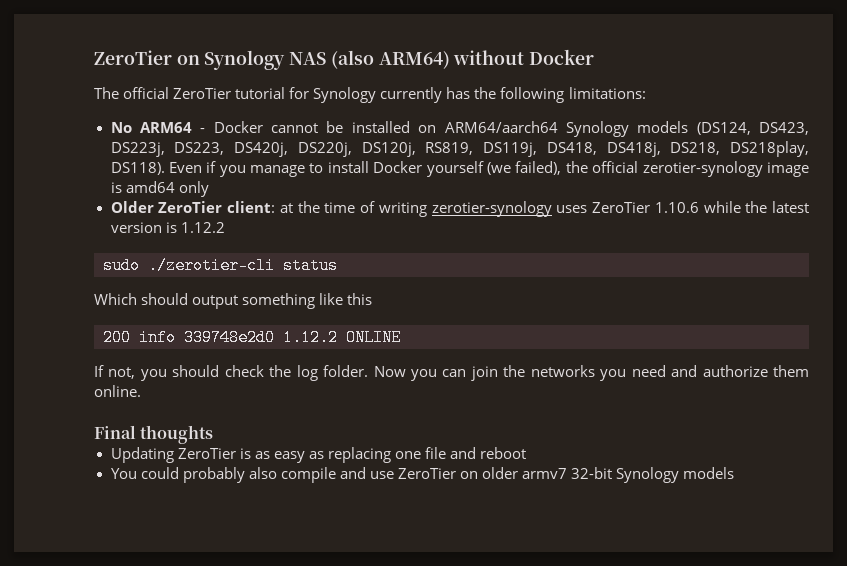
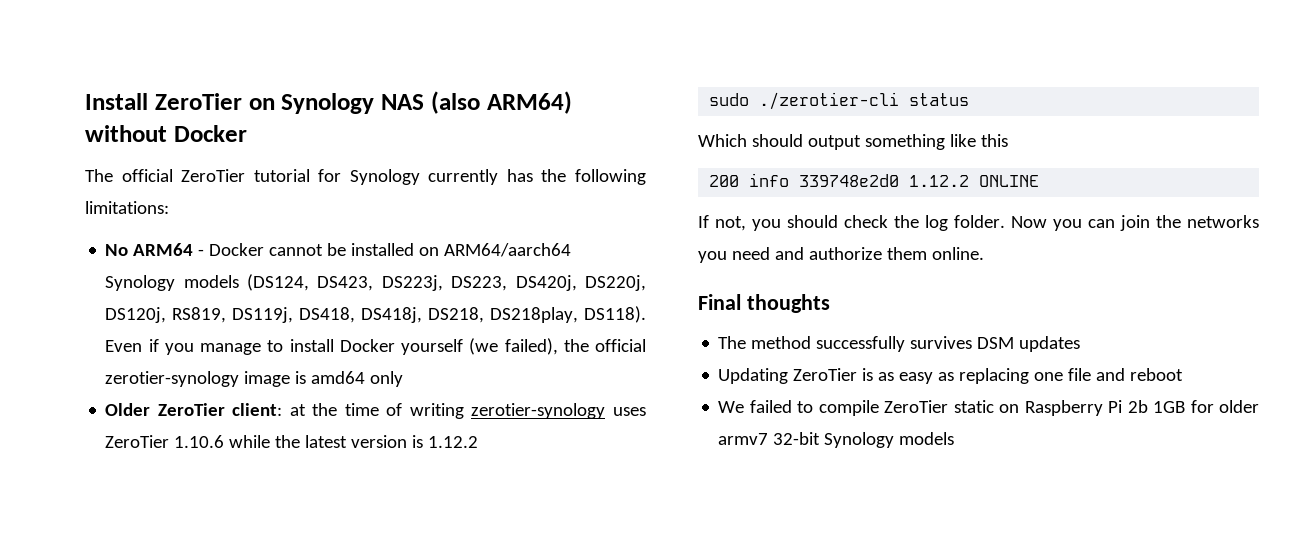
- ZeroTier on Synology NAS (also ARM64) without Docker
+ Install ZeroTier on Synology NAS (also ARM64) without Docker
+ The method successfully survives DSM updates
- You could probably also compile and use ZeroTier on older armv7 32-bit Synology models
+ We failed to compile ZeroTier static on Raspberry Pi 2b 1GB for older armv7 32-bit Synology models

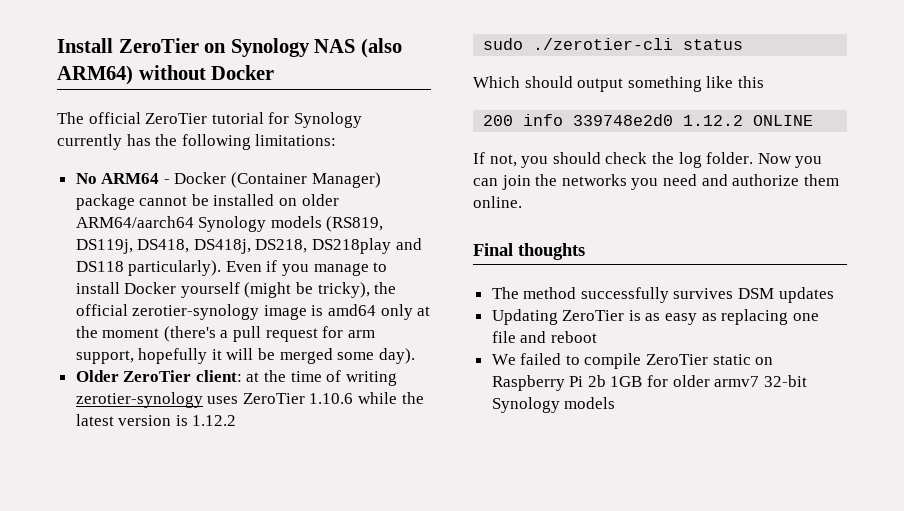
- No ARM64 - Docker cannot be installed on ARM64/aarch64 Synology models (DS124, DS423, DS223j, DS223, DS420j, DS220j, DS120j, RS819, DS119j, DS418, DS418j, DS218, DS218play, DS118).
+ No ARM64 - Docker (Container Manager) package cannot be installed on older ARM64/aarch64 Synology models (RS819, DS119j, DS418, DS418j, DS218, DS218play and DS118 particularly).
- Even if you manage to install Docker yourself (we failed), the official zerotier-synology image is amd64 only
+ Even if you manage to install Docker yourself (might be tricky), the official zerotier-synology image is amd64 only at the moment (there's a pull request for arm support, hopefully it will be merged some day).

